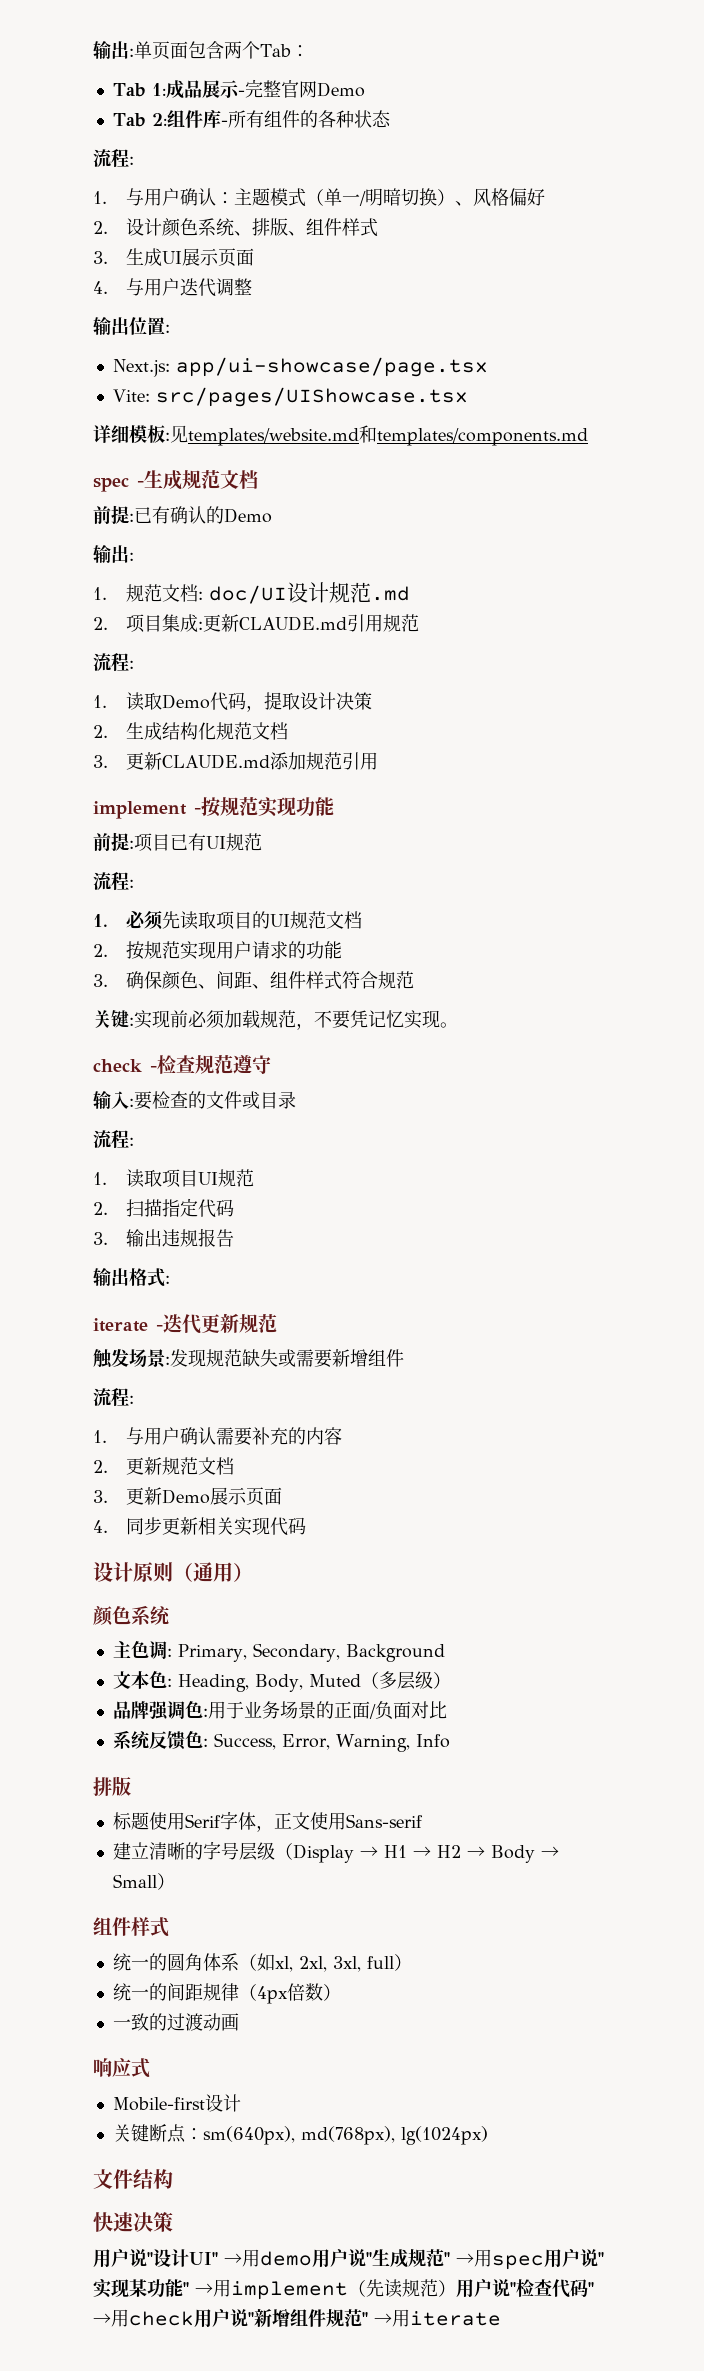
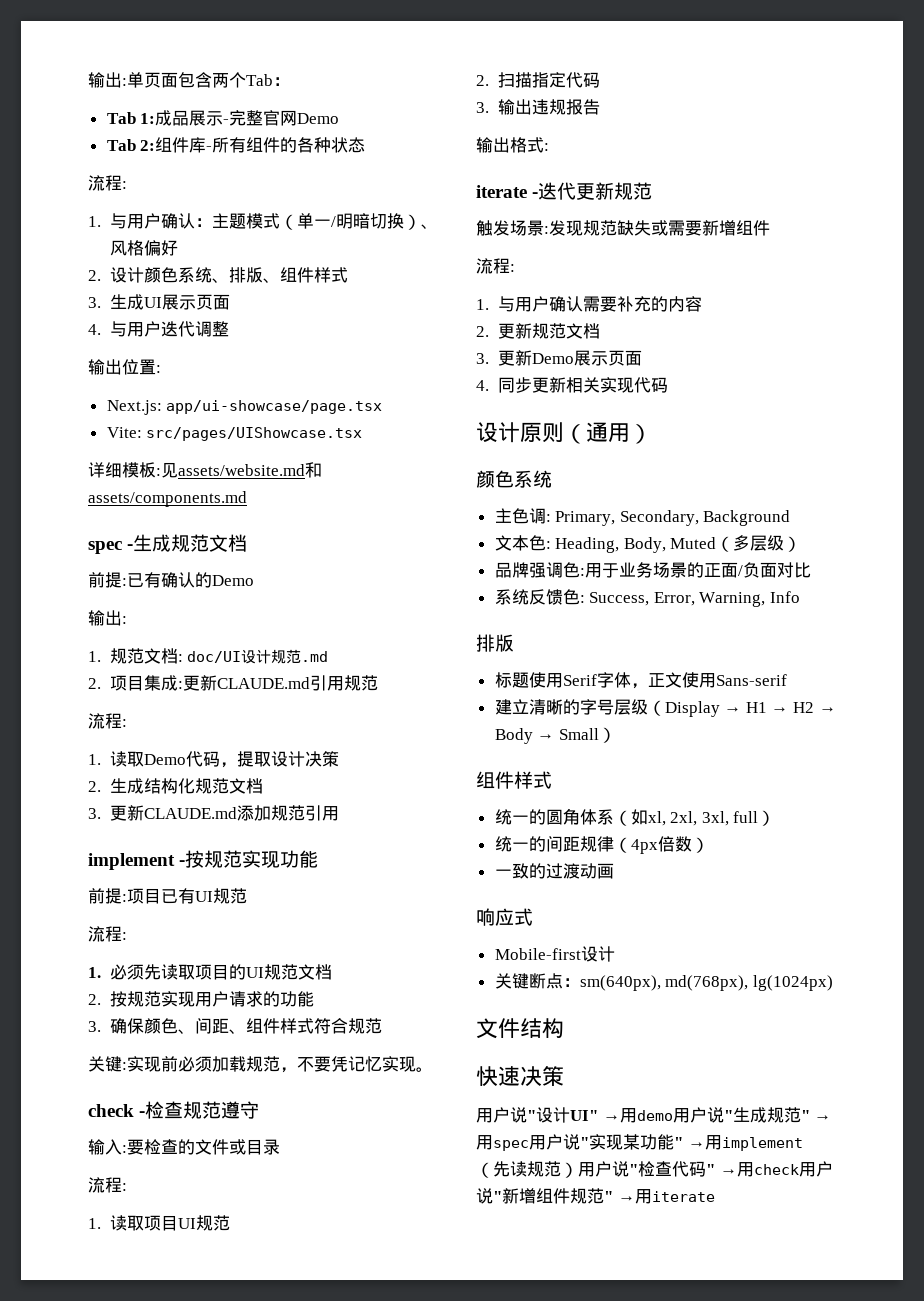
- 详细模板:见templates/website.md和templates/components.md
+ 详细模板:见assets/website.md和assets/components.md

